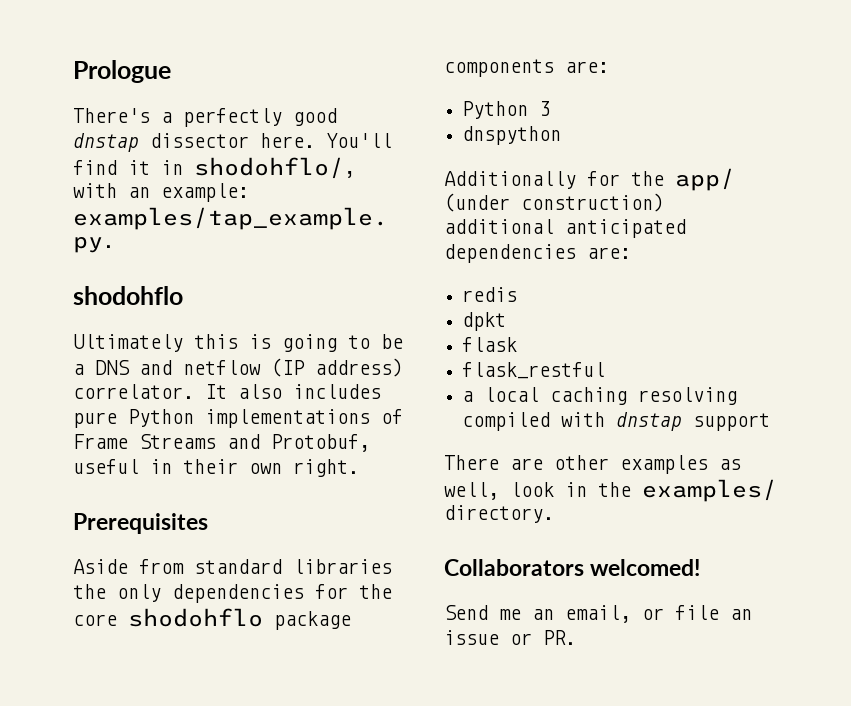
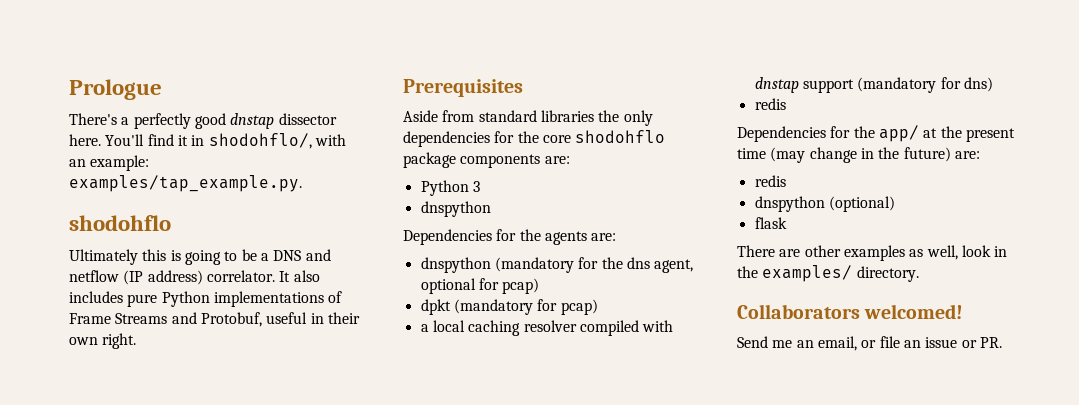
- Additionally for the app/ (under construction) additional anticipated dependencies are:
+ Dependencies for the agents are:
+ dnspython (mandatory for the dns agent, optional for pcap)
+ dpkt (mandatory for pcap)
+ a local caching resolver compiled with dnstap support (mandatory for dns)
+ redis
+ Dependencies for the app/ at the present time (may change in the future) are:
- dpkt
+ dnspython (optional)
- flask_restful
- a local caching resolving compiled with dnstap support

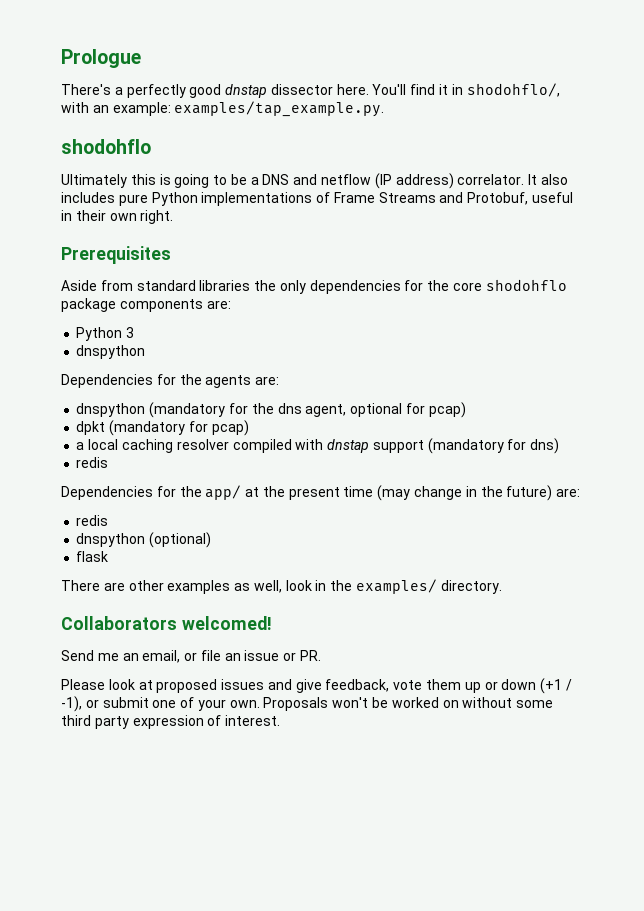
+ Please look at proposed issues and give feedback, vote them up or down (+1 / -1), or submit one of your own. Proposals won't be worked on without some third party expression of interest.

